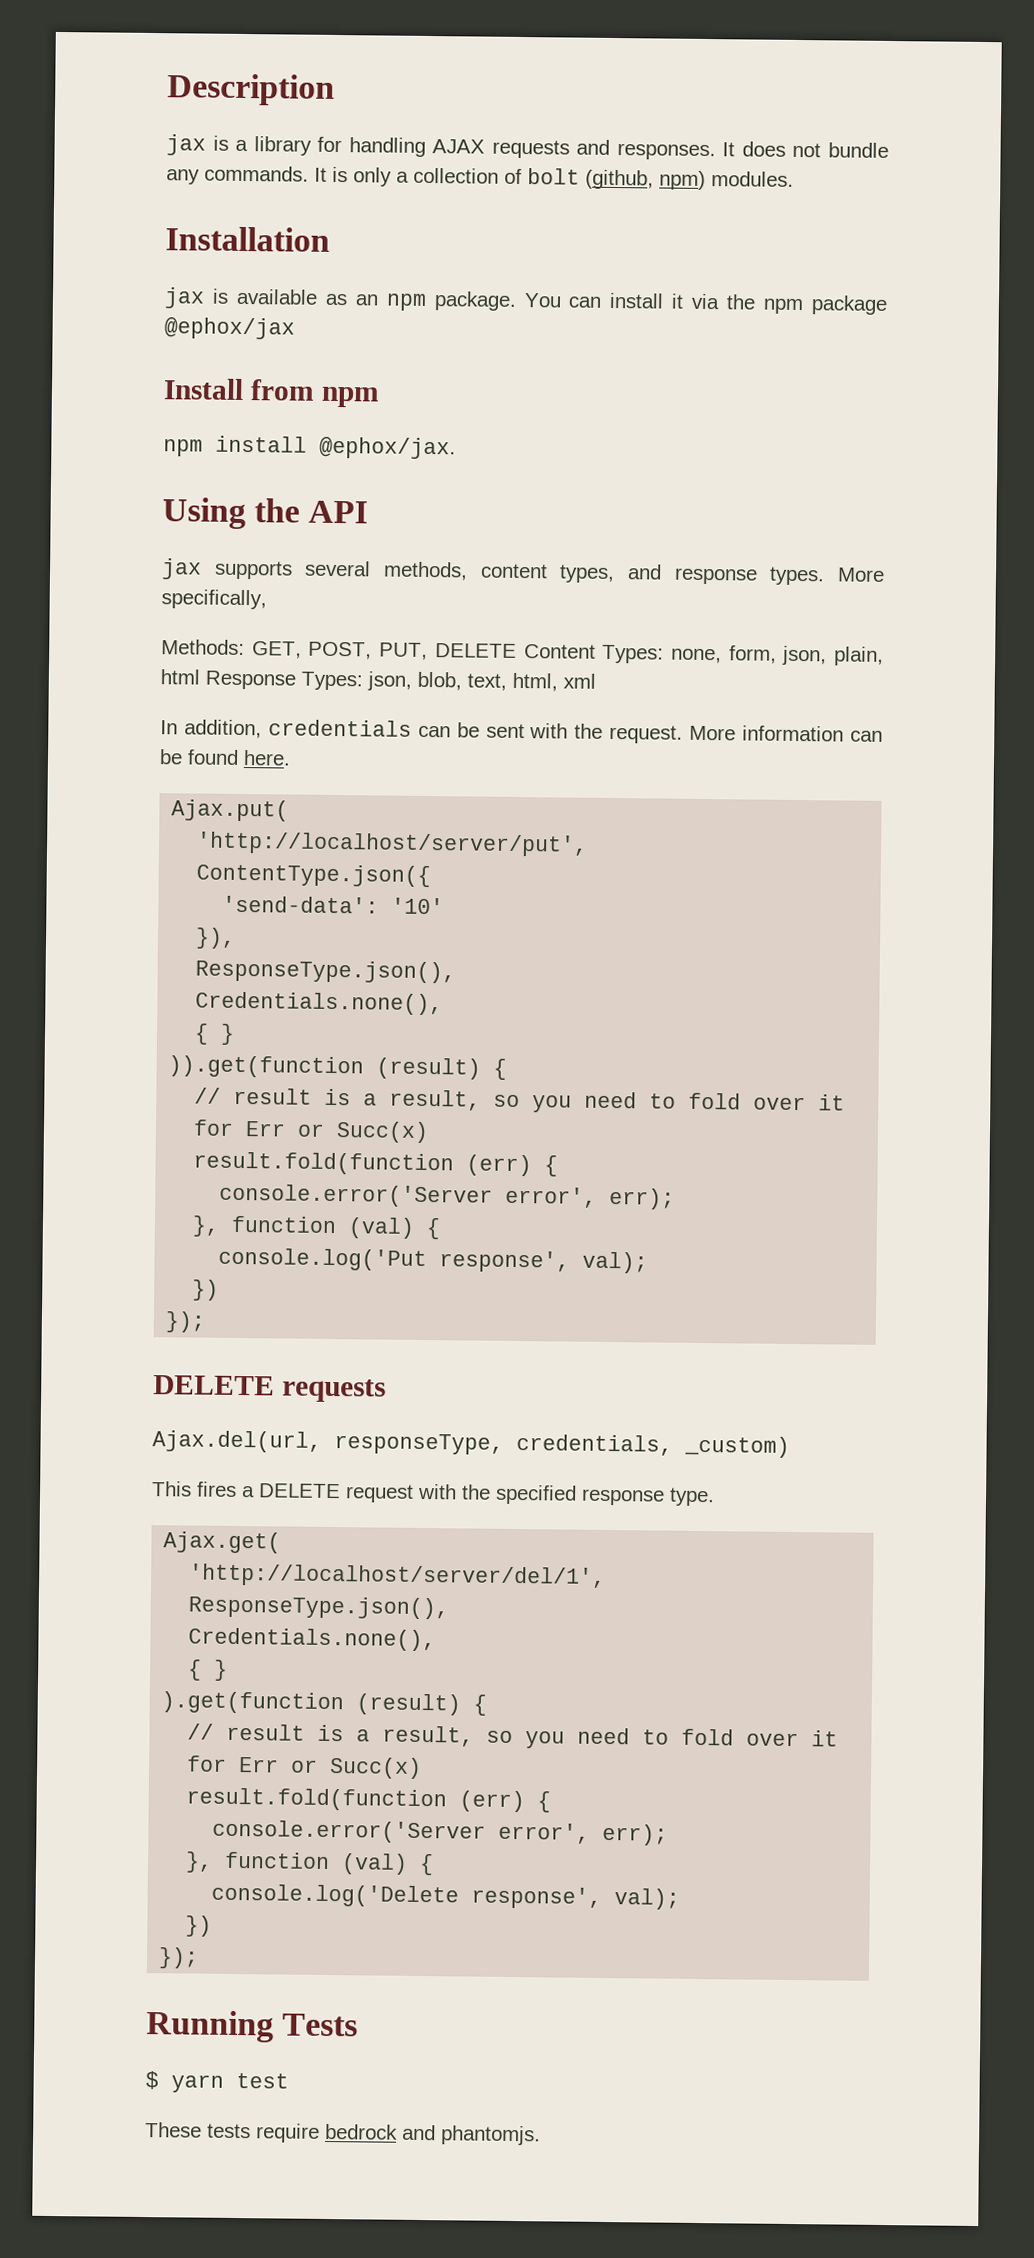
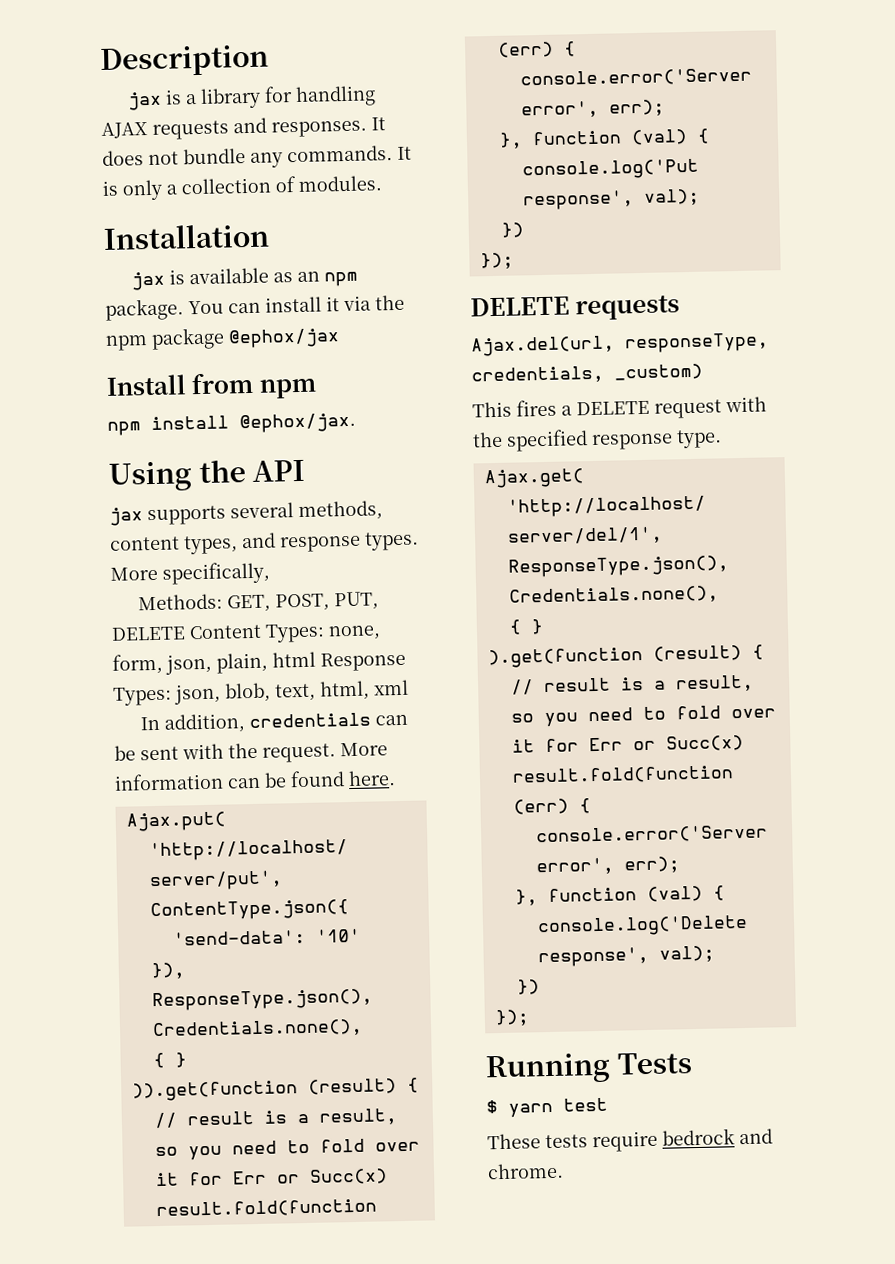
- It is only a collection of bolt (github, npm) modules.
+ It is only a collection of modules.
- These tests require bedrock and phantomjs.
+ These tests require bedrock and chrome.

